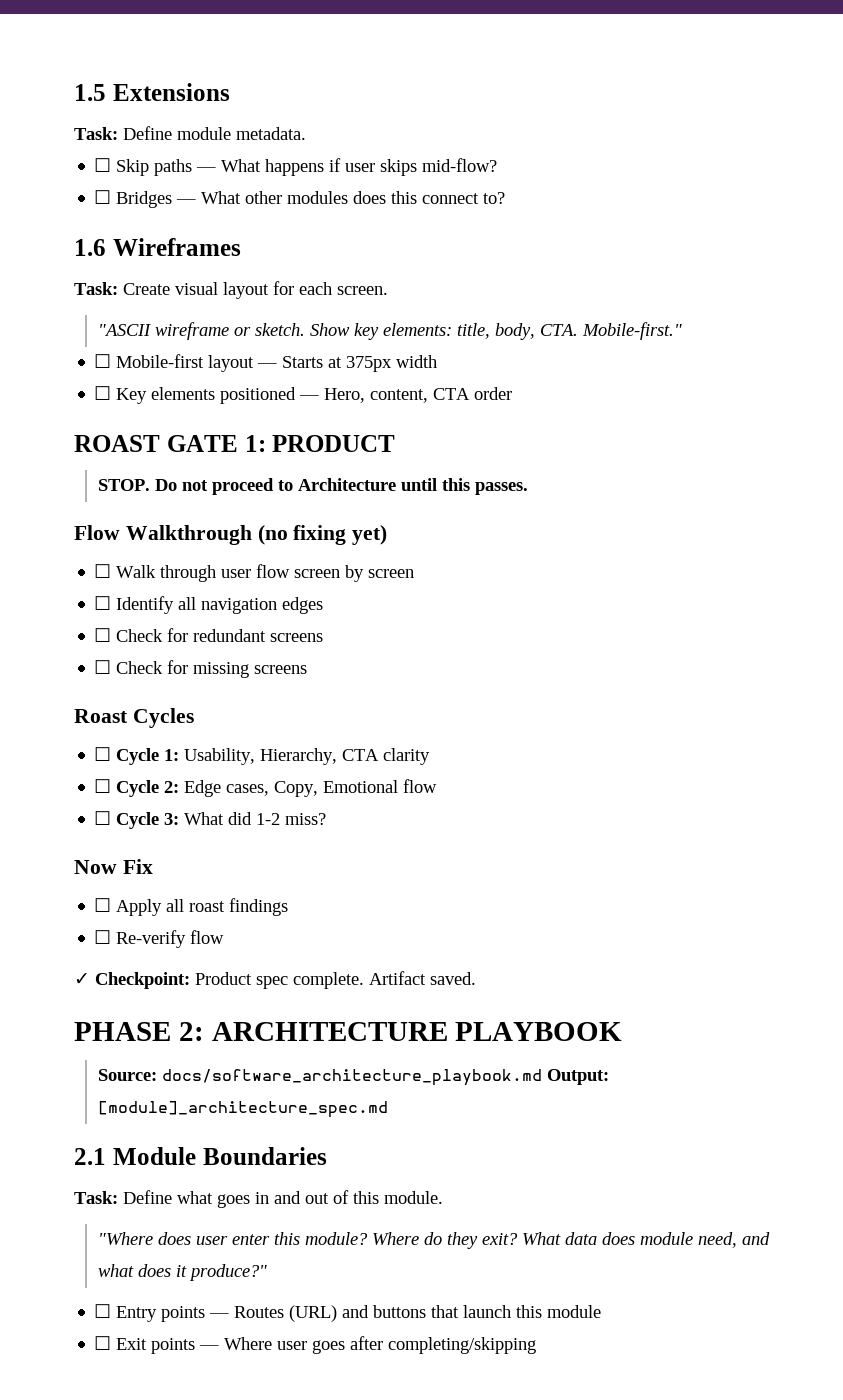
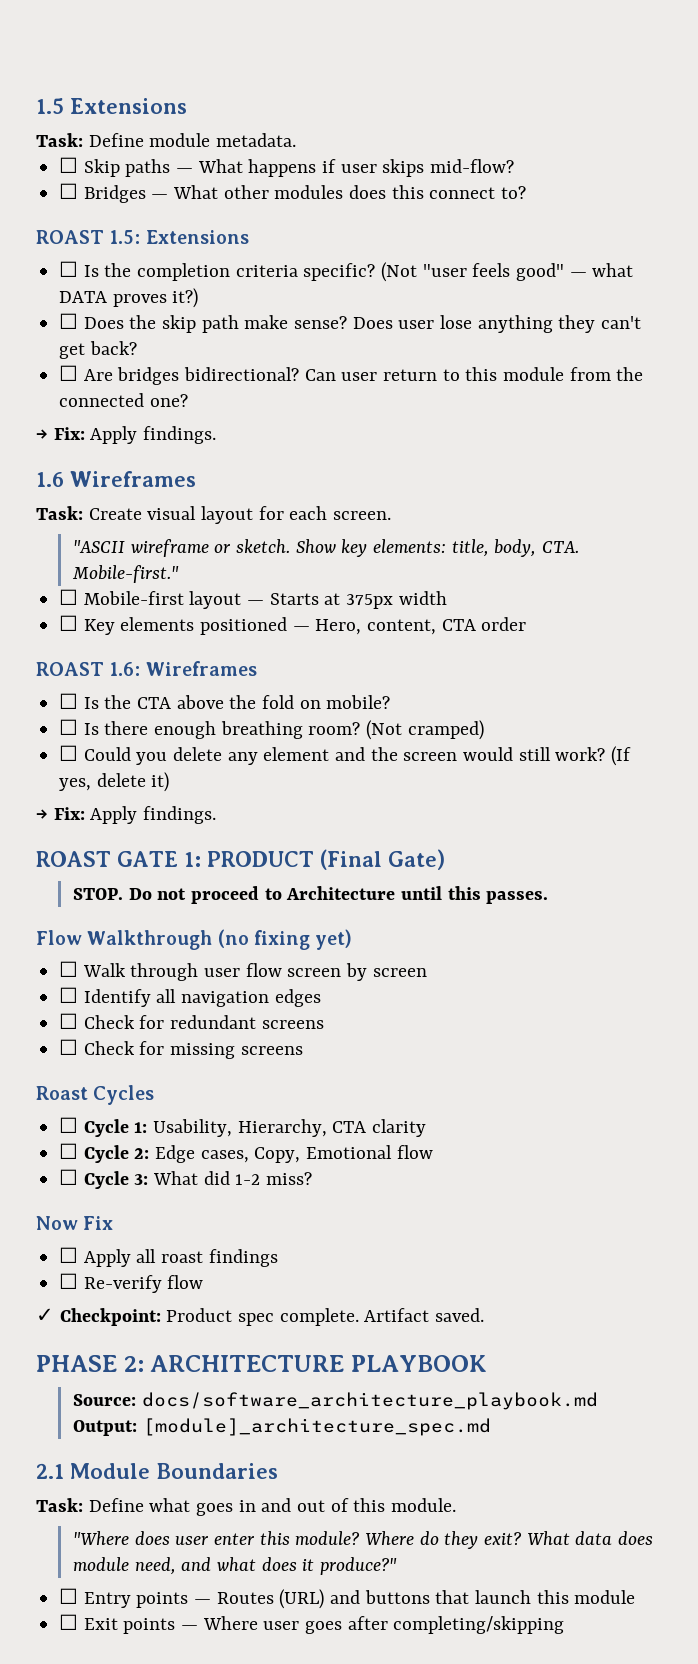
+ ROAST 1.5: Extensions
+ ☐ Is the completion criteria specific? (Not "user feels good" — what DATA proves it?)
+ ☐ Does the skip path make sense? Does user lose anything they can't get back?
+ ☐ Are bridges bidirectional? Can user return to this module from the connected one?
+ → Fix: Apply findings.
+ ROAST 1.6: Wireframes
+ ☐ Is the CTA above the fold on mobile?
+ ☐ Is there enough breathing room? (Not cramped)
+ ☐ Could you delete any element and the screen would still work? (If yes, delete it)
+ → Fix: Apply findings.
- ROAST GATE 1: PRODUCT
+ ROAST GATE 1: PRODUCT (Final Gate)

